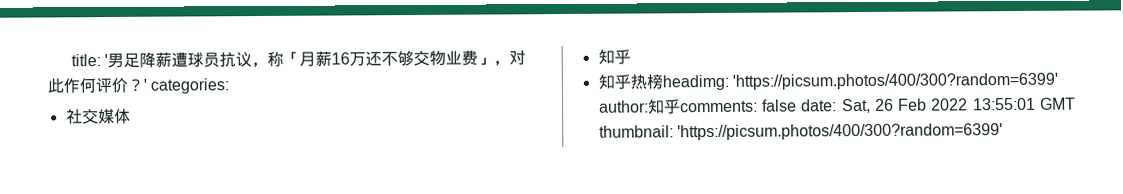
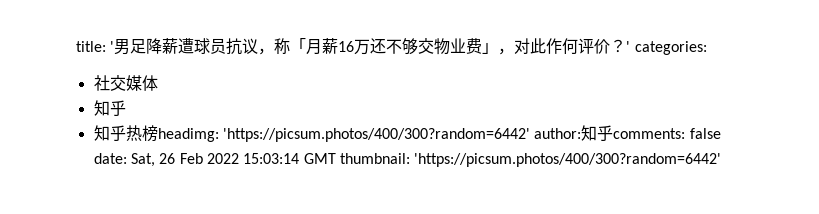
- 知乎热榜headimg: 'https://picsum.photos/400/300?random=6399' author:知乎comments: false date: Sat, 26 Feb 2022 13:55:01 GMT thumbnail: 'https://picsum.photos/400/300?random=6399'
+ 知乎热榜headimg: 'https://picsum.photos/400/300?random=6442' author:知乎comments: false date: Sat, 26 Feb 2022 15:03:14 GMT thumbnail: 'https://picsum.photos/400/300?random=6442'

